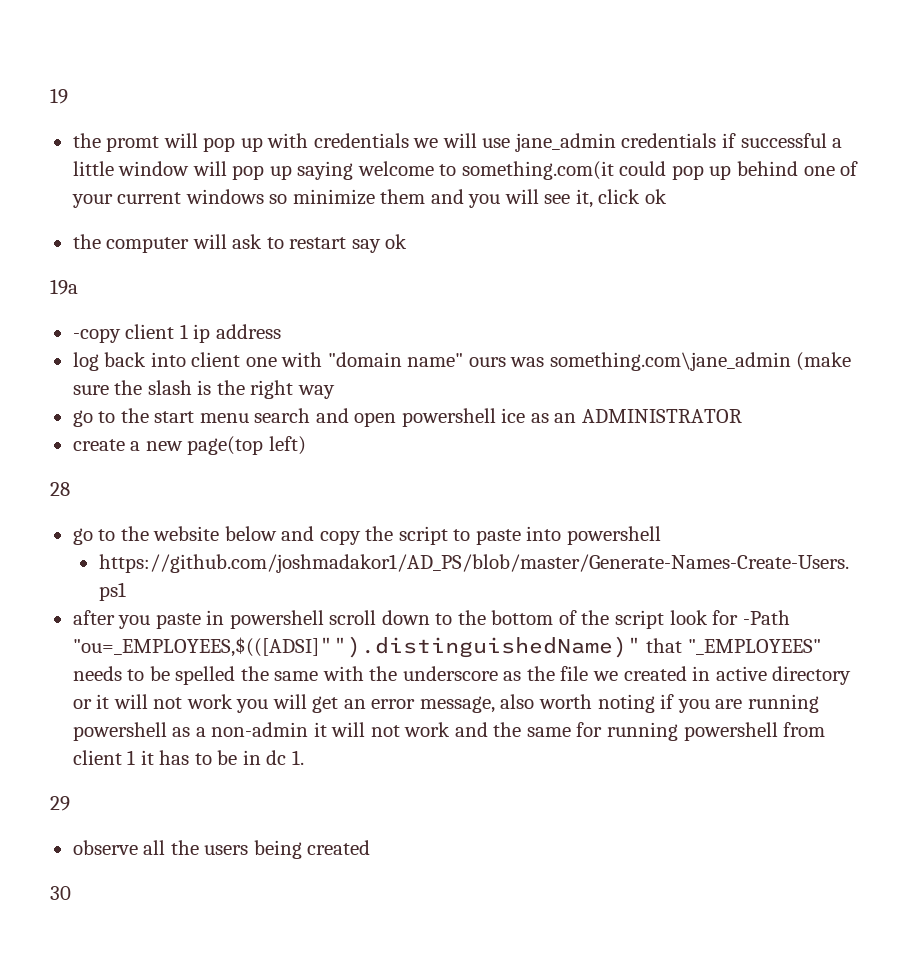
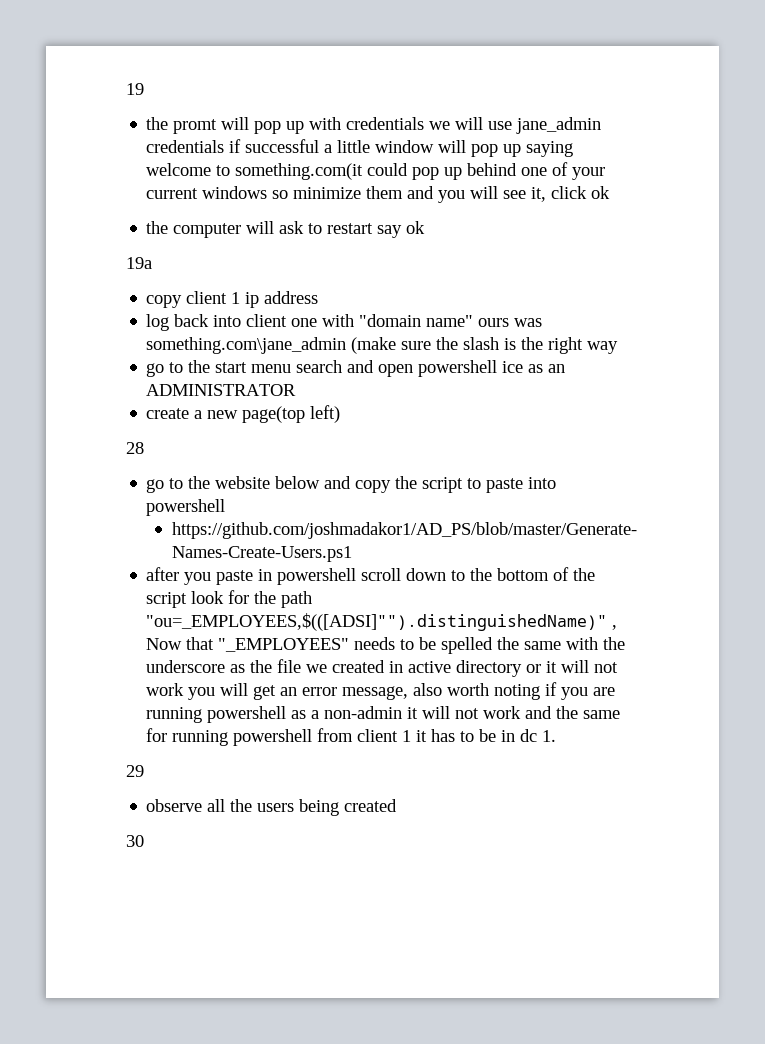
- -copy client 1 ip address
+ copy client 1 ip address
- after you paste in powershell scroll down to the bottom of the script look for -Path "ou=_EMPLOYEES,$(([ADSI]"").distinguishedName)" that "_EMPLOYEES" needs to be spelled the same with the underscore as the file we created in active directory or it will not work you will get an error message, also worth noting if you are running powershell as a non-admin it will not work and the same for running powershell from client 1 it has to be in dc 1.
+ after you paste in powershell scroll down to the bottom of the script look for the path "ou=_EMPLOYEES,$(([ADSI]"").distinguishedName)" , Now that "_EMPLOYEES" needs to be spelled the same with the underscore as the file we created in active directory or it will not work you will get an error message, also worth noting if you are running powershell as a non-admin it will not work and the same for running powershell from client 1 it has to be in dc 1.

